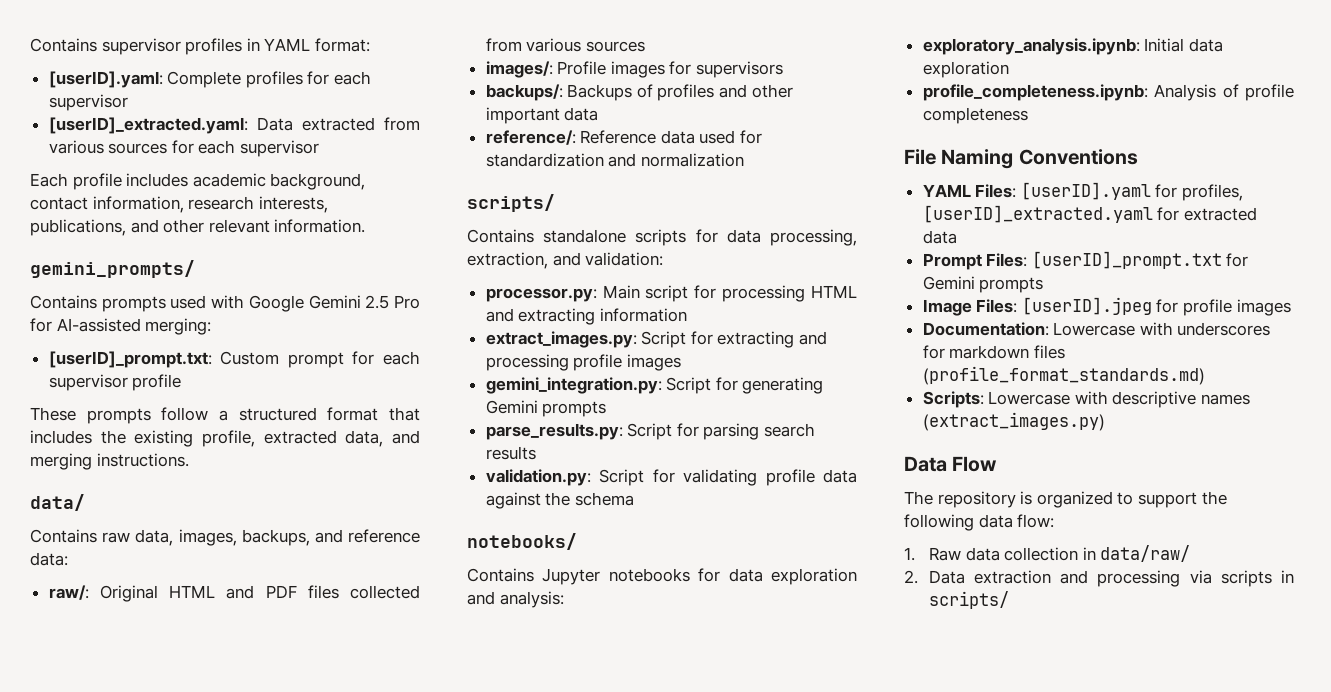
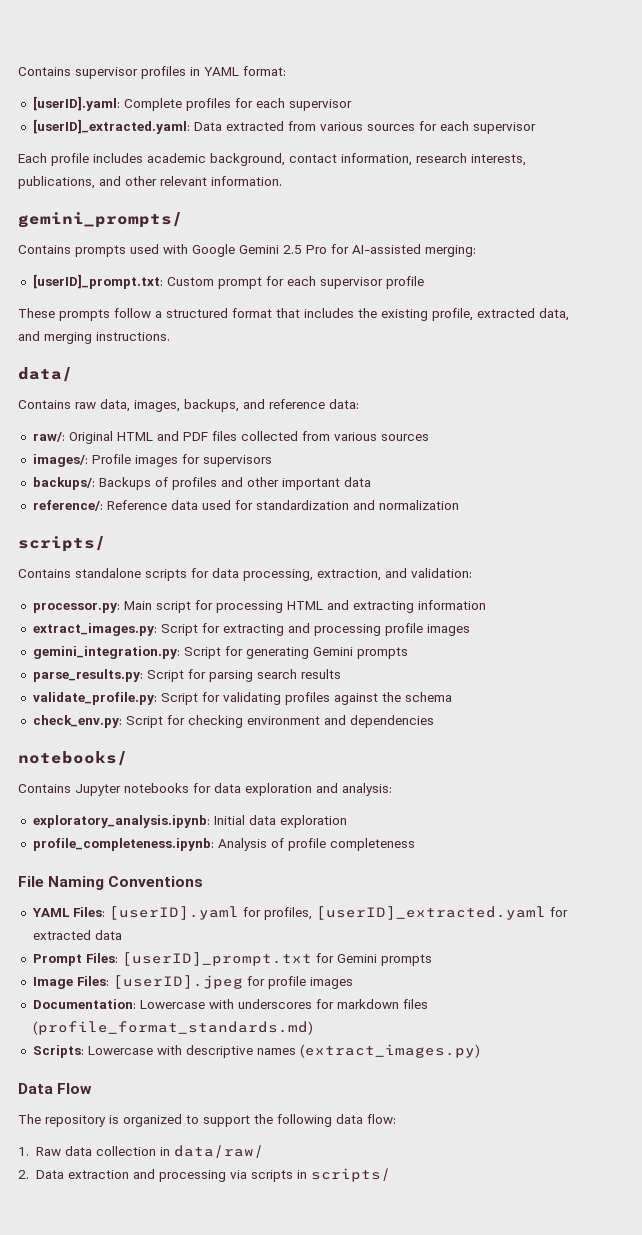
- validation.py: Script for validating profile data against the schema
+ validate_profile.py: Script for validating profiles against the schema
+ check_env.py: Script for checking environment and dependencies

